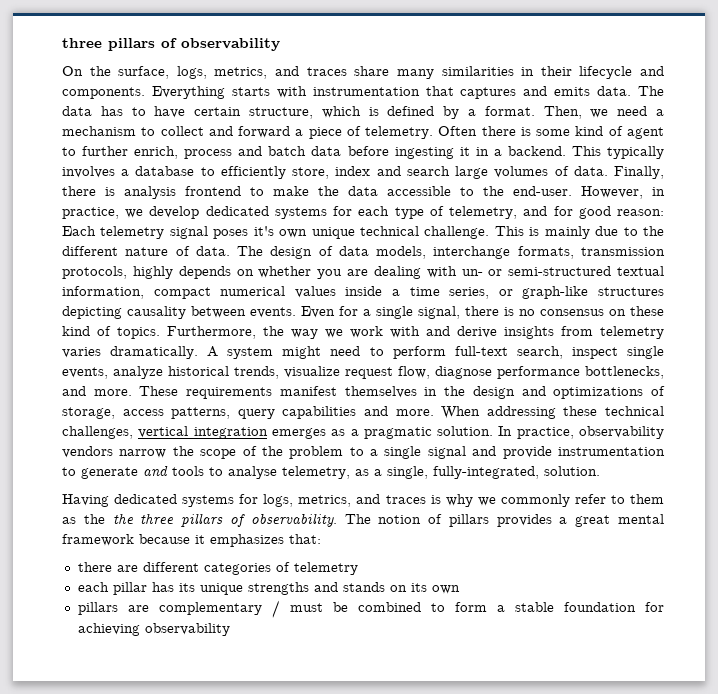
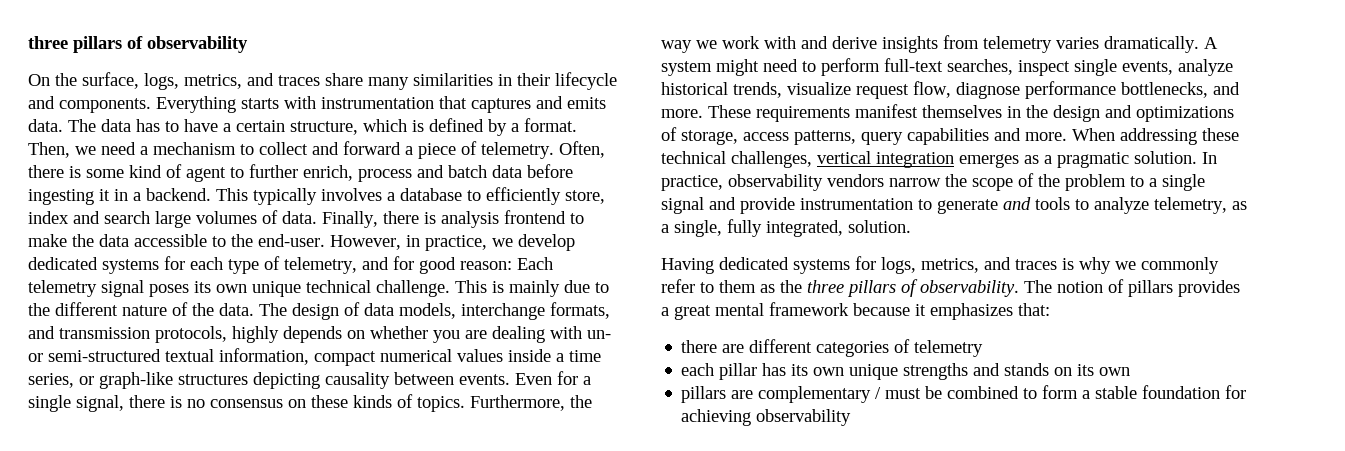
- The data has to have certain structure, which is defined by a format.
+ The data has to have a certain structure, which is defined by a format.
- Often there is some kind of agent to further enrich, process and batch data before ingesting it in a backend.
+ Often, there is some kind of agent to further enrich, process and batch data before ingesting it in a backend.
- However, in practice, we develop dedicated systems for each type of telemetry, and for good reason: Each telemetry signal poses it's own unique technical challenge.
+ However, in practice, we develop dedicated systems for each type of telemetry, and for good reason: Each telemetry signal poses its own unique technical challenge.
- This is mainly due to the different nature of data.
+ This is mainly due to the different nature of the data.
- The design of data models, interchange formats, transmission protocols, highly depends on whether you are dealing with un- or semi-structured textual information, compact numerical values inside a time series, or graph-like structures depicting causality between events.
+ The design of data models, interchange formats, and transmission protocols, highly depends on whether you are dealing with un- or semi-structured textual information, compact numerical values inside a time series, or graph-like structures depicting causality between events.
- Even for a single signal, there is no consensus on these kind of topics.
+ Even for a single signal, there is no consensus on these kinds of topics.
- A system might need to perform full-text search, inspect single events, analyze historical trends, visualize request flow, diagnose performance bottlenecks, and more.
+ A system might need to perform full-text searches, inspect single events, analyze historical trends, visualize request flow, diagnose performance bottlenecks, and more.
- In practice, observability vendors narrow the scope of the problem to a single signal and provide instrumentation to generate and tools to analyse telemetry, as a single, fully-integrated, solution.
+ In practice, observability vendors narrow the scope of the problem to a single signal and provide instrumentation to generate and tools to analyze telemetry, as a single, fully integrated, solution.
- Having dedicated systems for logs, metrics, and traces is why we commonly refer to them as the the three pillars of observability.
+ Having dedicated systems for logs, metrics, and traces is why we commonly refer to them as the three pillars of observability.
- each pillar has its unique strengths and stands on its own
+ each pillar has its own unique strengths and stands on its own

